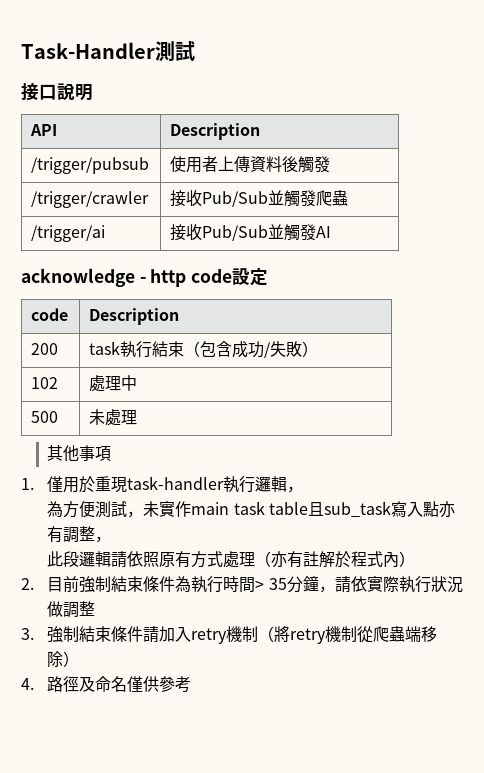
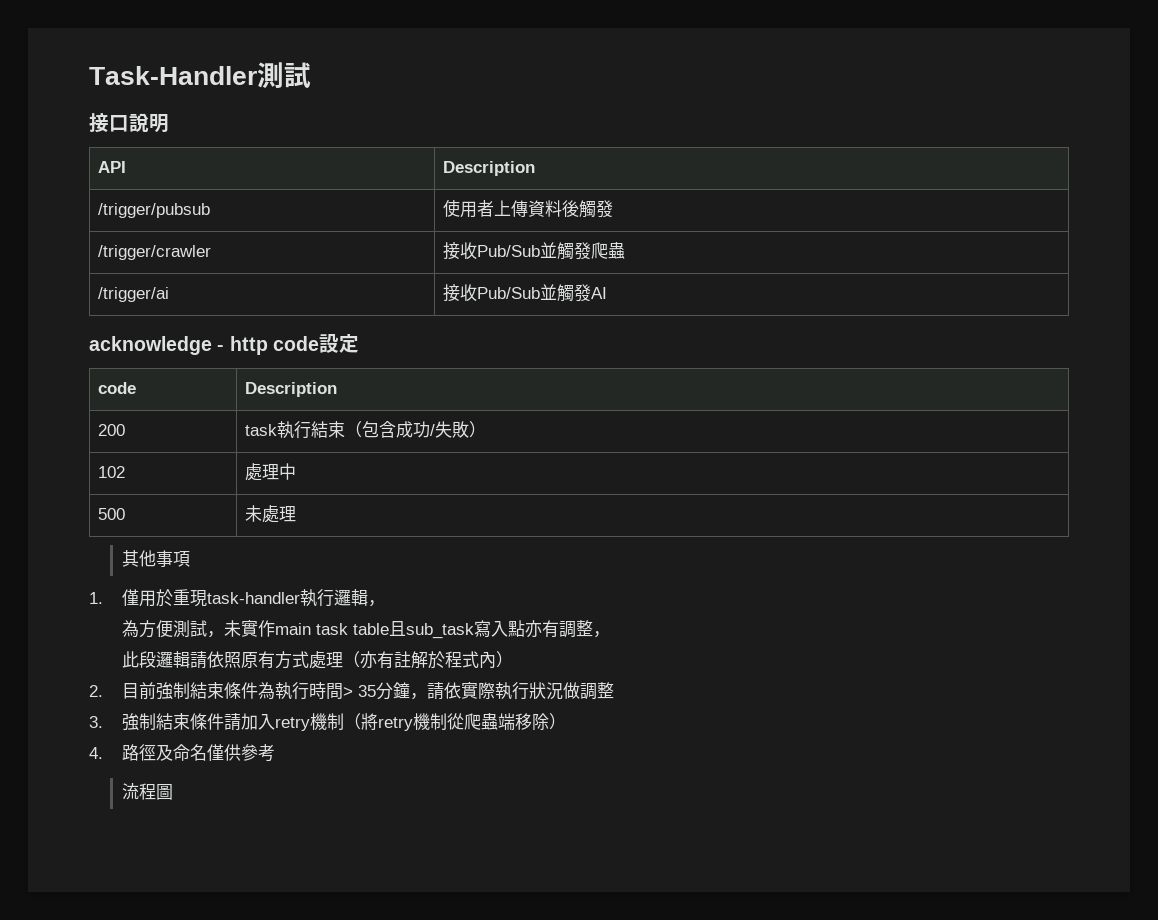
+ 流程圖

